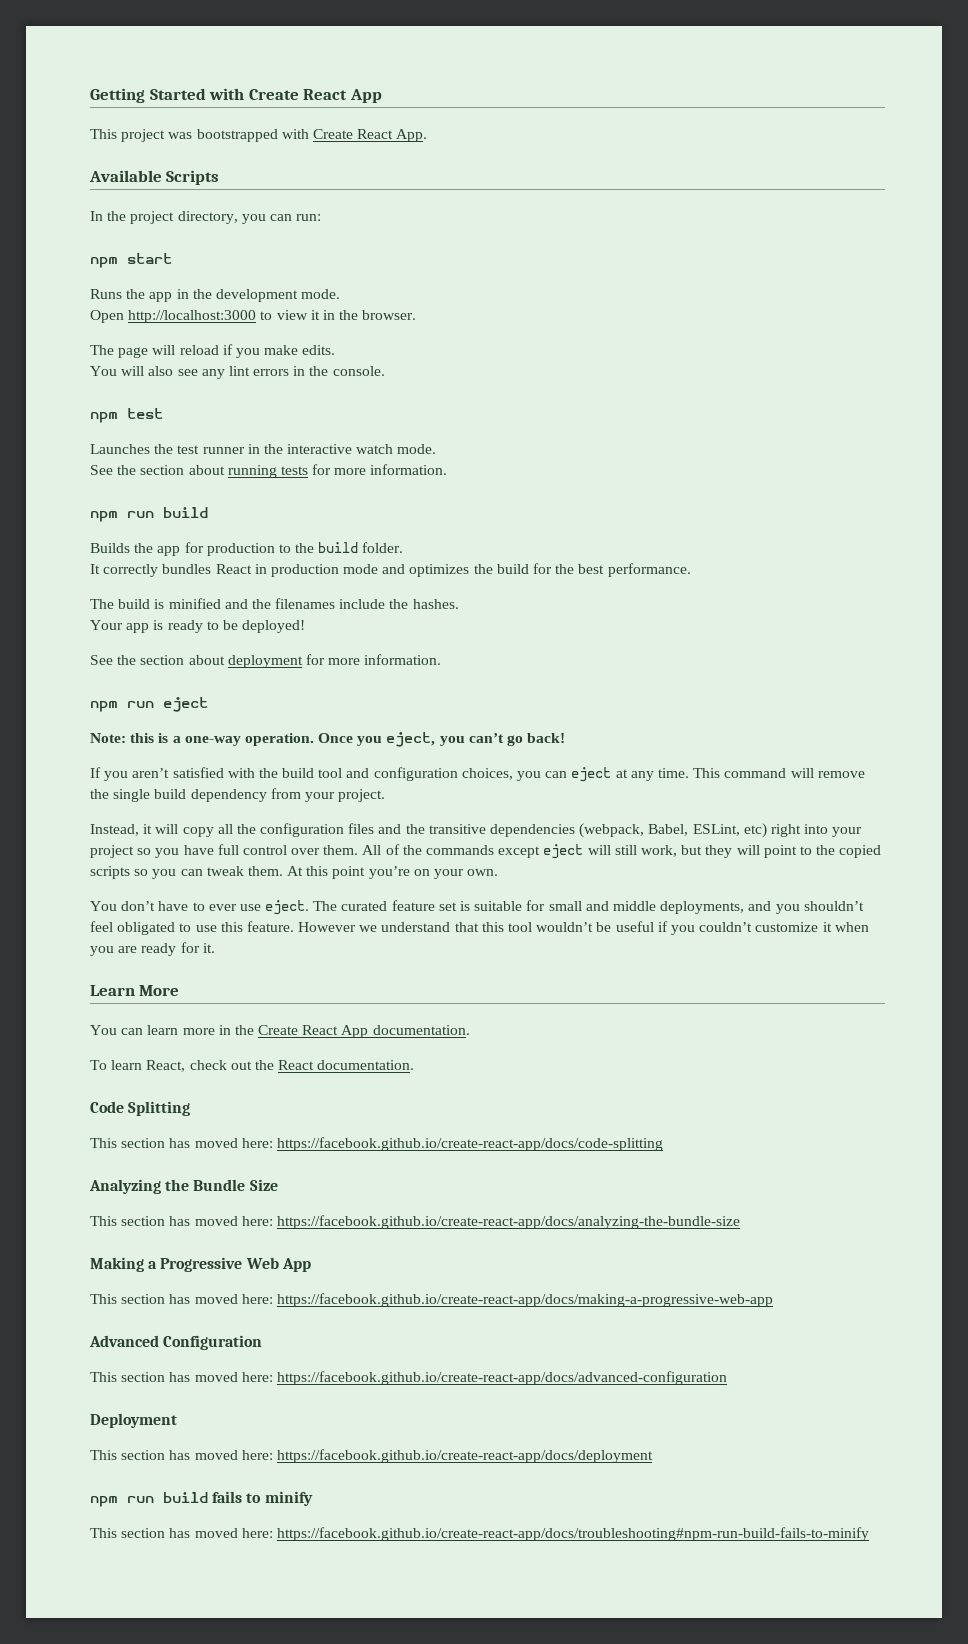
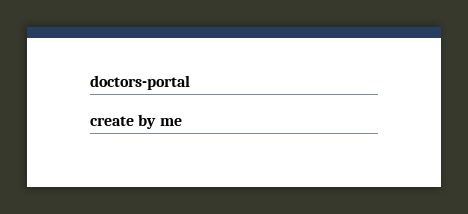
- Getting Started with Create React App
- This project was bootstrapped with Create React App.
- Available Scripts
- In the project directory, you can run:
- npm start
- Runs the app in the development mode.
- Open http://localhost:3000 to view it in the browser.
- The page will reload if you make edits.
- You will also see any lint errors in the console.
- npm test
- Launches the test runner in the interactive watch mode.
- See the section about running tests for more information.
- npm run build
- Builds the app for production to the build folder.
- It correctly bundles React in production mode and optimizes the build for the best performance.
- The build is minified and the filenames include the hashes.
- Your app is ready to be deployed!
- See the section about deployment for more information.
- npm run eject
- Note: this is a one-way operation. Once you eject, you can’t go back!
- If you aren’t satisfied with the build tool and configuration choices, you can eject at any time. This command will remove the single build dependency from your project.
- Instead, it will copy all the configuration files and the transitive dependencies (webpack, Babel, ESLint, etc) right into your project so you have full control over them. All of the commands except eject will still work, but they will point to the copied scripts so you can tweak them. At this point you’re on your own.
- You don’t have to ever use eject. The curated feature set is suitable for small and middle deployments, and you shouldn’t feel obligated to use this feature. However we understand that this tool wouldn’t be useful if you couldn’t customize it when you are ready for it.
- Learn More
- You can learn more in the Create React App documentation.
- To learn React, check out the React documentation.
- Code Splitting
- This section has moved here: https://facebook.github.io/create-react-app/docs/code-splitting
- Analyzing the Bundle Size
- This section has moved here: https://facebook.github.io/create-react-app/docs/analyzing-the-bundle-size
- Making a Progressive Web App
- This section has moved here: https://facebook.github.io/create-react-app/docs/making-a-progressive-web-app
- Advanced Configuration
- This section has moved here: https://facebook.github.io/create-react-app/docs/advanced-configuration
- Deployment
- This section has moved here: https://facebook.github.io/create-react-app/docs/deployment
- npm run build fails to minify
- This section has moved here: https://facebook.github.io/create-react-app/docs/troubleshooting#npm-run-build-fails-to-minify
+ doctors-portal
+ create by me

